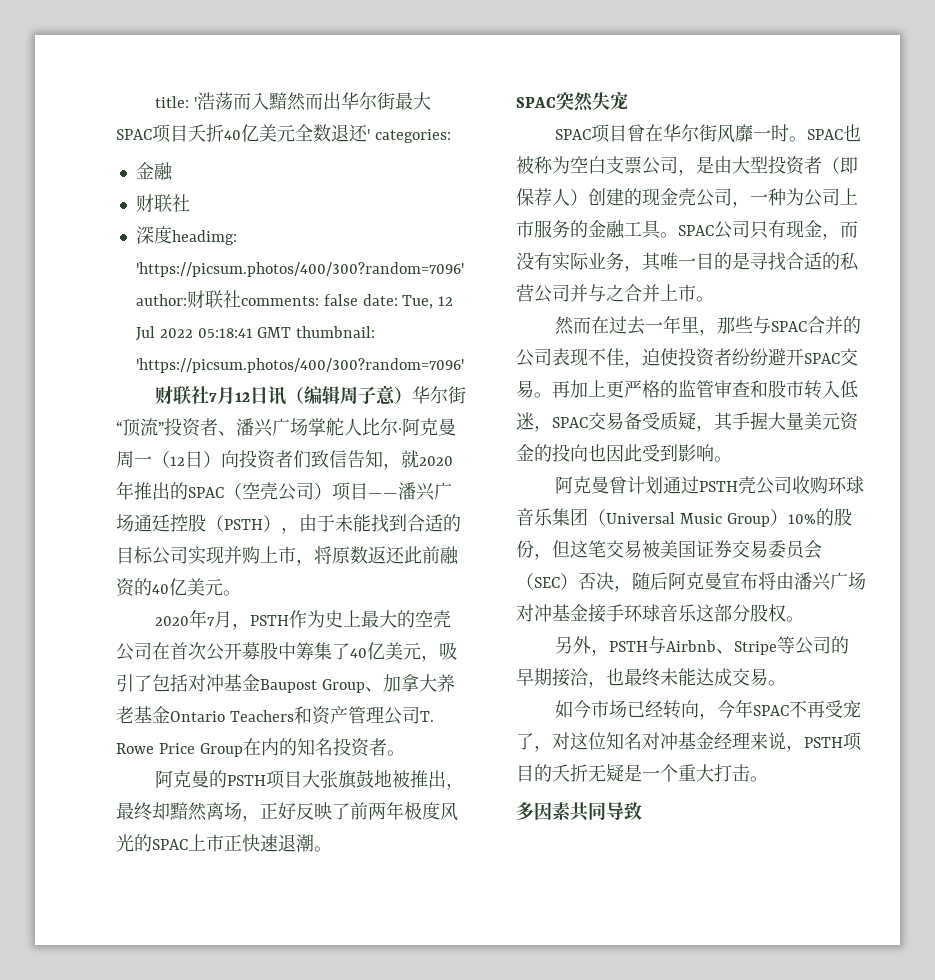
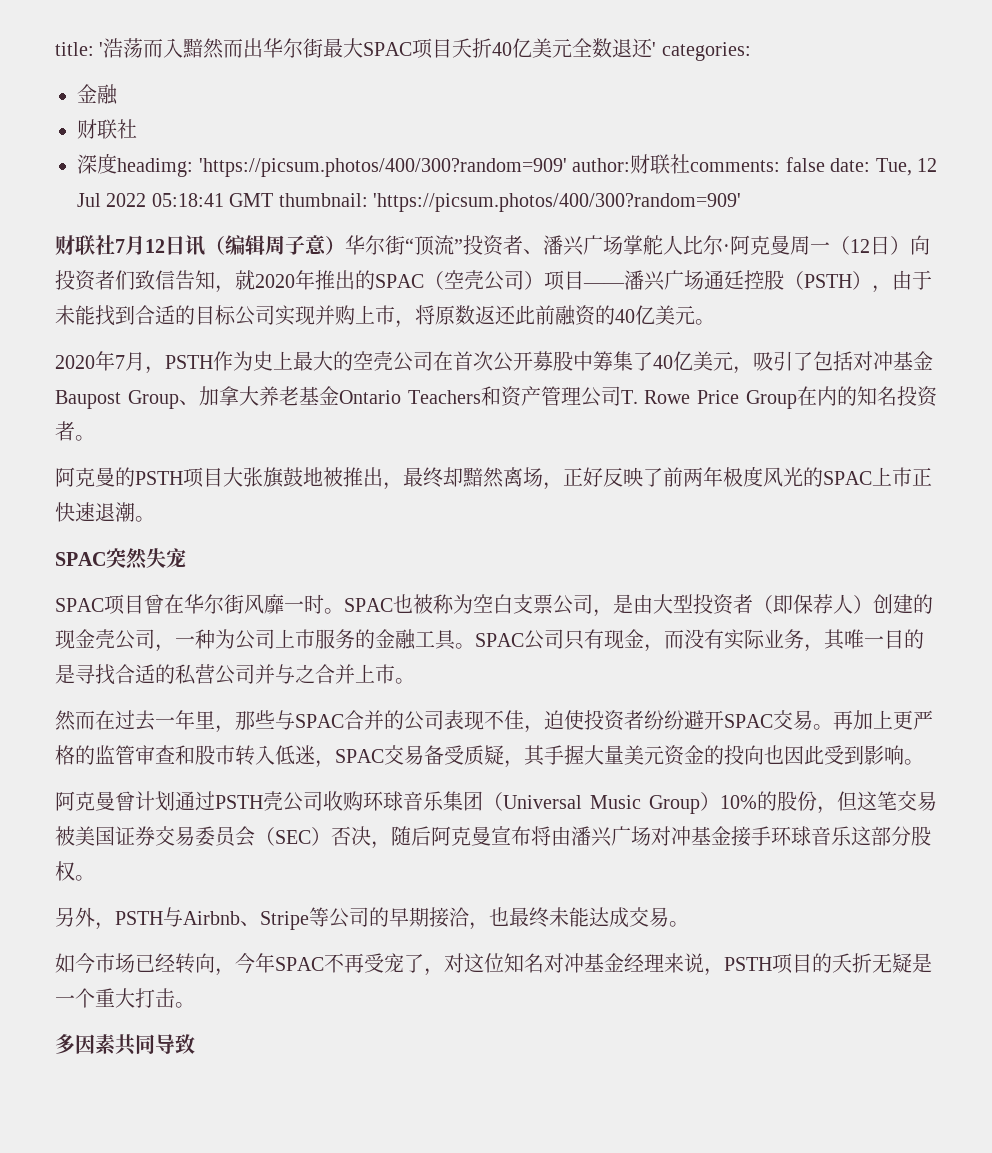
- 深度headimg: 'https://picsum.photos/400/300?random=7096' author:财联社comments: false date: Tue, 12 Jul 2022 05:18:41 GMT thumbnail: 'https://picsum.photos/400/300?random=7096'
+ 深度headimg: 'https://picsum.photos/400/300?random=909' author:财联社comments: false date: Tue, 12 Jul 2022 05:18:41 GMT thumbnail: 'https://picsum.photos/400/300?random=909'

